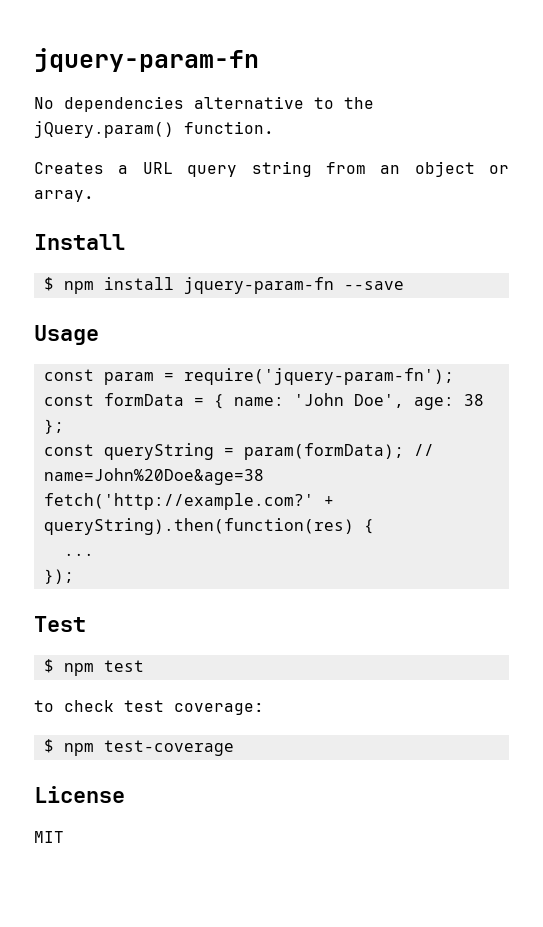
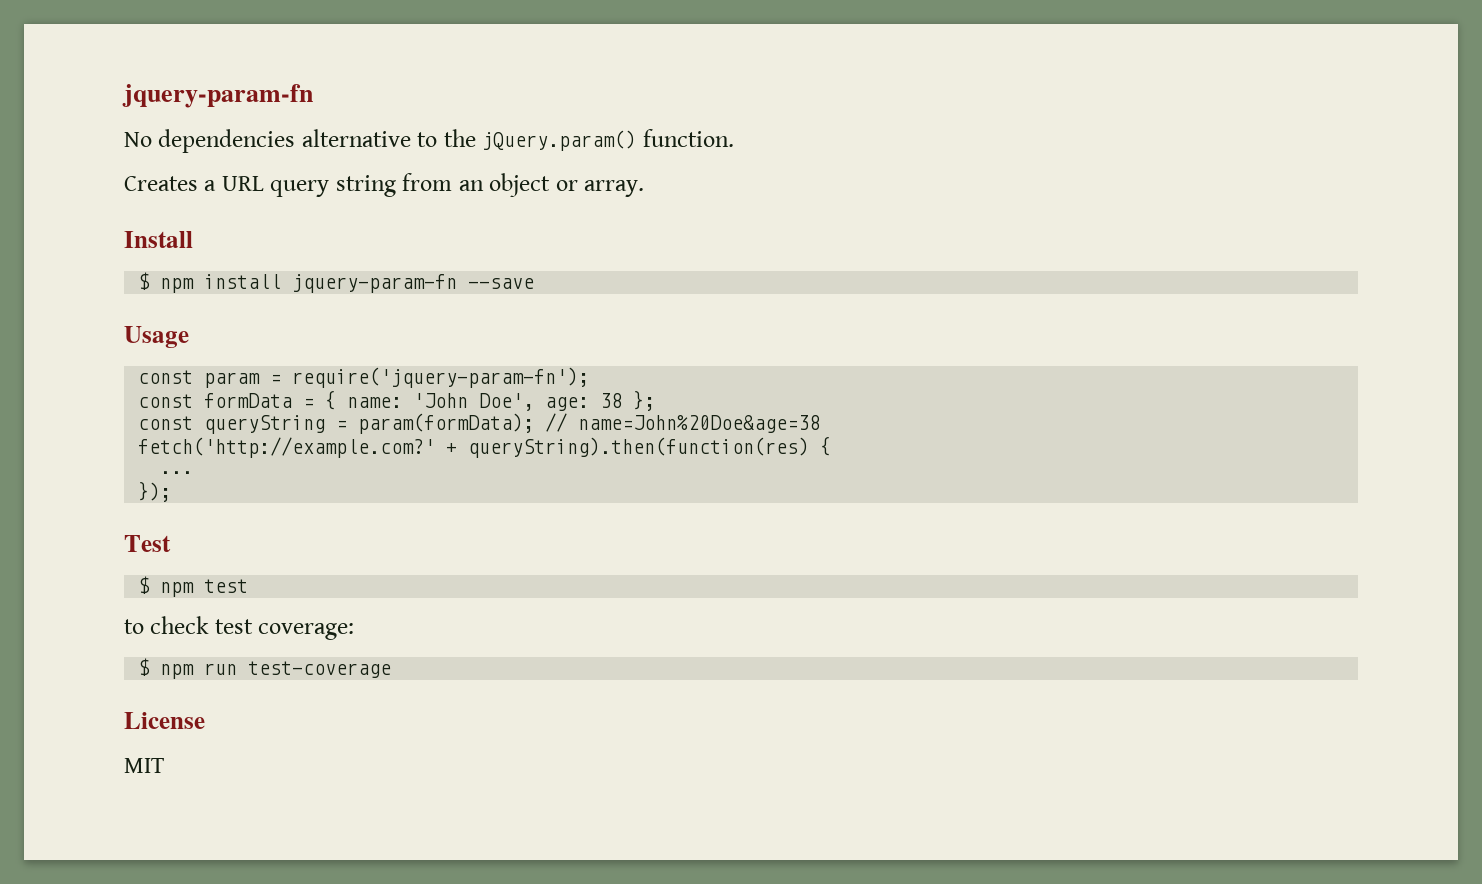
- $ npm test-coverage
+ $ npm run test-coverage

